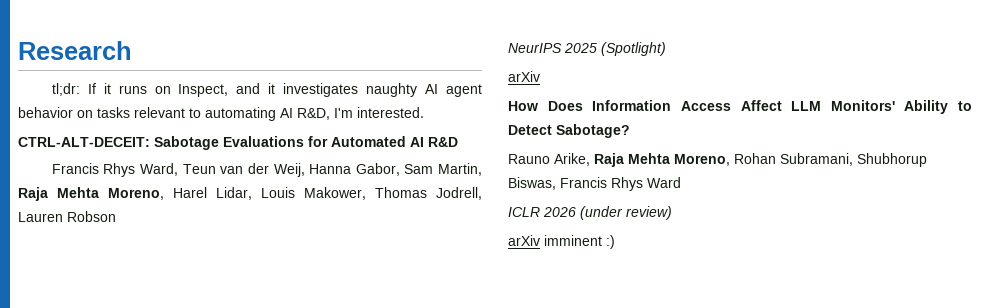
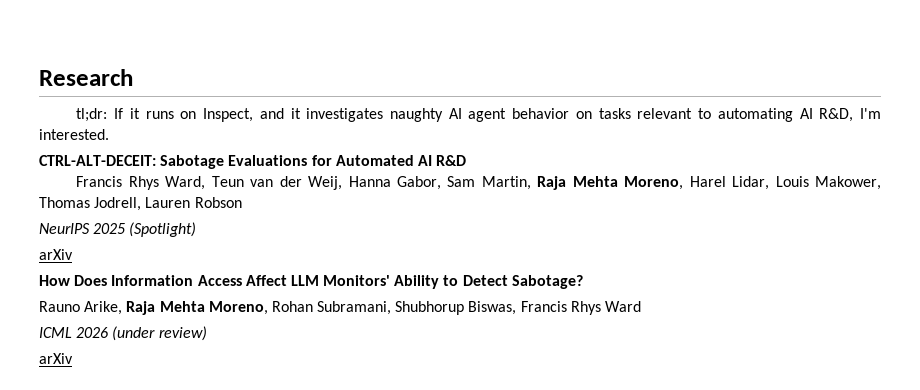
- ICLR 2026 (under review)
- arXiv imminent :)
+ ICML 2026 (under review)
+ arXiv

